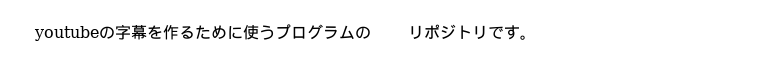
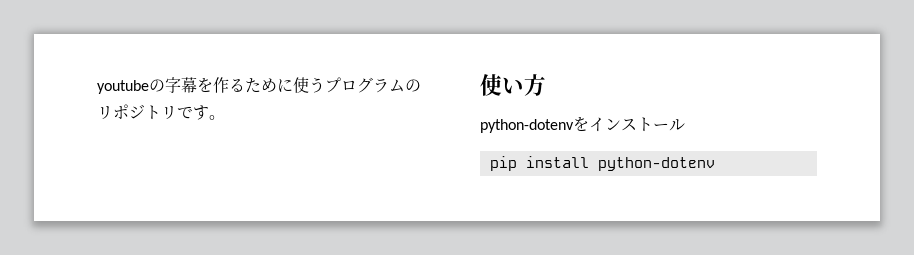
+ 使い方
+ python-dotenvをインストール
+ pip install python-dotenv

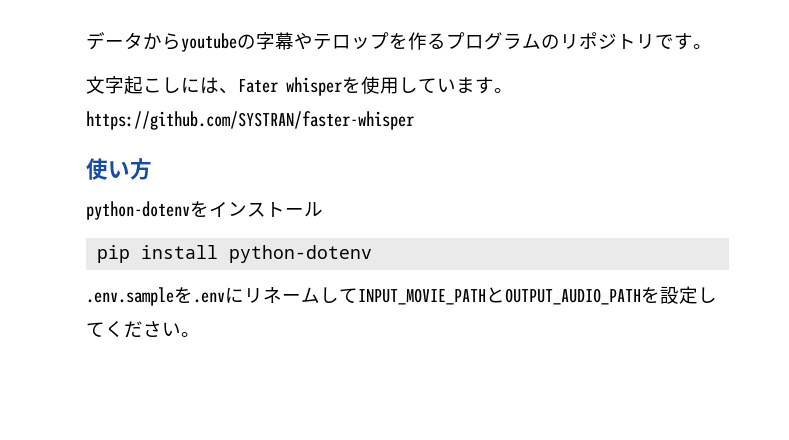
- youtubeの字幕を作るために使うプログラムのリポジトリです。
+ データからyoutubeの字幕やテロップを作るプログラムのリポジトリです。
+ 文字起こしには、Fater whisperを使用しています。https://github.com/SYSTRAN/faster-whisper
+ .env.sampleを.envにリネームしてINPUT_MOVIE_PATHとOUTPUT_AUDIO_PATHを設定してください。

